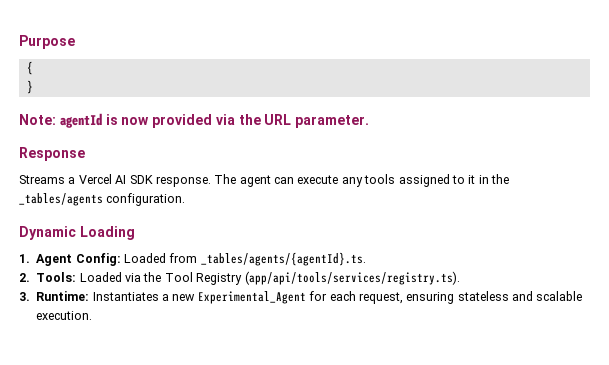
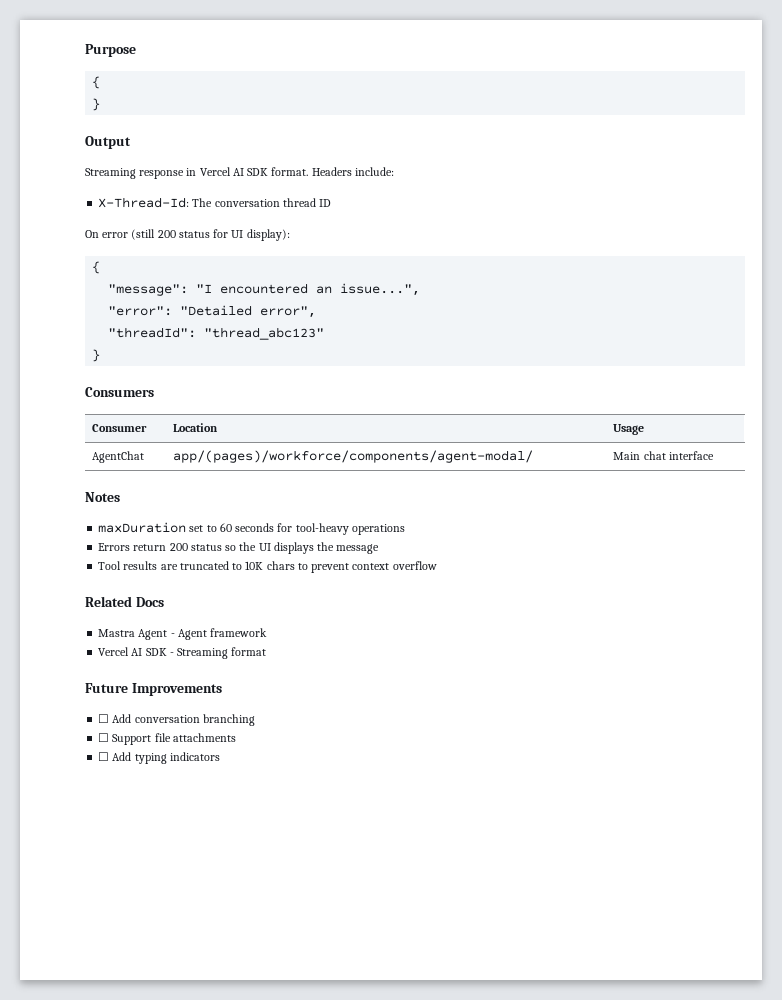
- Note: agentId is now provided via the URL parameter.
- Response
- Streams a Vercel AI SDK response. The agent can execute any tools assigned to it in the _tables/agents configuration.
- Dynamic Loading
- 1. Agent Config: Loaded from _tables/agents/{agentId}.ts.
- 2. Tools: Loaded via the Tool Registry (app/api/tools/services/registry.ts).
- 3. Runtime: Instantiates a new Experimental_Agent for each request, ensuring stateless and scalable execution.
+ Output
+ Streaming response in Vercel AI SDK format. Headers include:
+ X-Thread-Id: The conversation thread ID
+ On error (still 200 status for UI display):
+ {
+ "message": "I encountered an issue...",
+ "error": "Detailed error",
+ "threadId": "thread_abc123"
+ }
+ Consumers
+ Consumer | Location | Usage
+ AgentChat | app/(pages)/workforce/components/agent-modal/ | Main chat interface
+ Notes
+ maxDuration set to 60 seconds for tool-heavy operations
+ Errors return 200 status so the UI displays the message
+ Tool results are truncated to 10K chars to prevent context overflow
+ Related Docs
+ Mastra Agent - Agent framework
+ Vercel AI SDK - Streaming format
+ Future Improvements
+ ☐ Add conversation branching
+ ☐ Support file attachments
+ ☐ Add typing indicators

